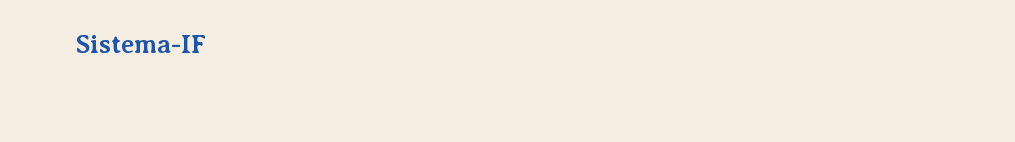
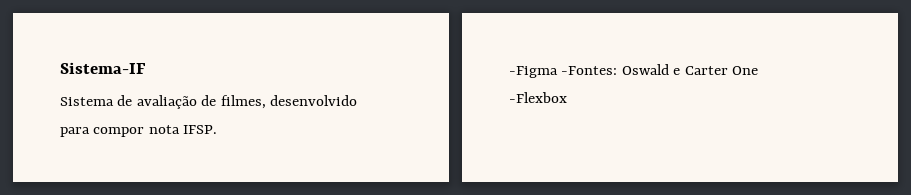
+ Sistema de avaliação de filmes, desenvolvido para compor nota IFSP.
+ -Figma -Fontes: Oswald e Carter One -Flexbox

